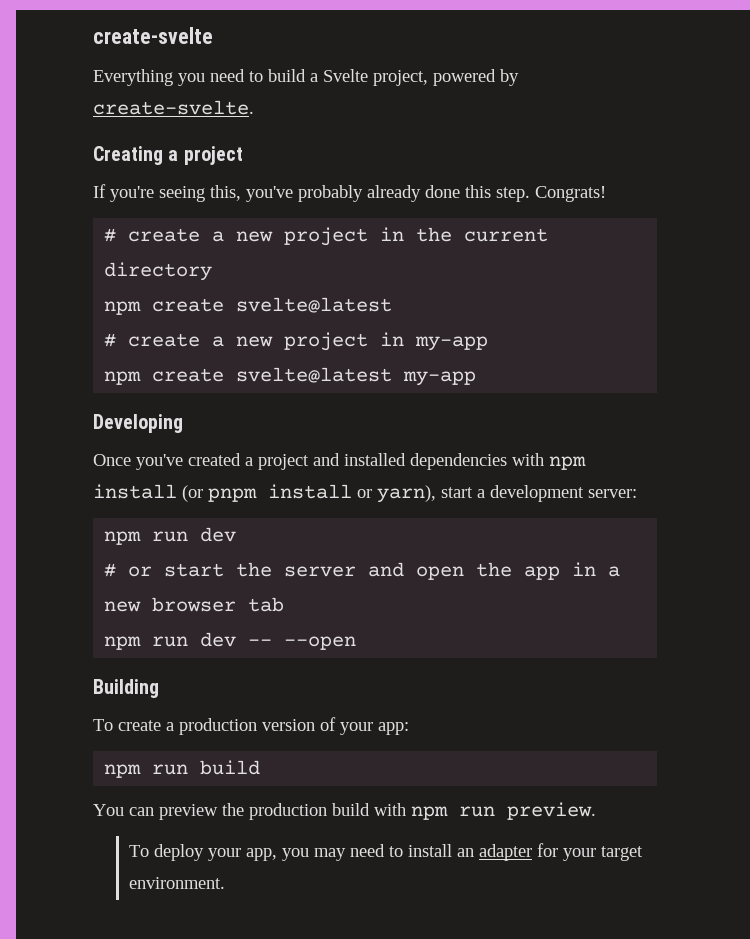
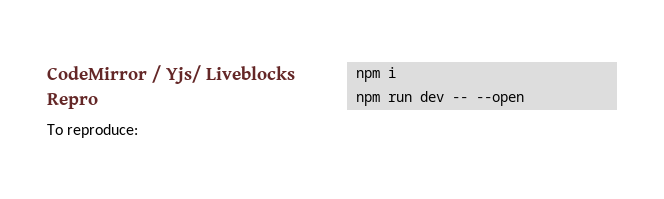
- create-svelte
- Everything you need to build a Svelte project, powered by create-svelte.
- Creating a project
- If you're seeing this, you've probably already done this step. Congrats!
- # create a new project in the current directory
- npm create svelte@latest
- # create a new project in my-app
- npm create svelte@latest my-app
- Developing
- Once you've created a project and installed dependencies with npm install (or pnpm install or yarn), start a development server:
- npm run dev
- # or start the server and open the app in a new browser tab
+ CodeMirror / Yjs/ Liveblocks Repro
+ To reproduce:
+ npm i
- Building
- To create a production version of your app:
- npm run build
- You can preview the production build with npm run preview.
- To deploy your app, you may need to install an adapter for your target environment.

